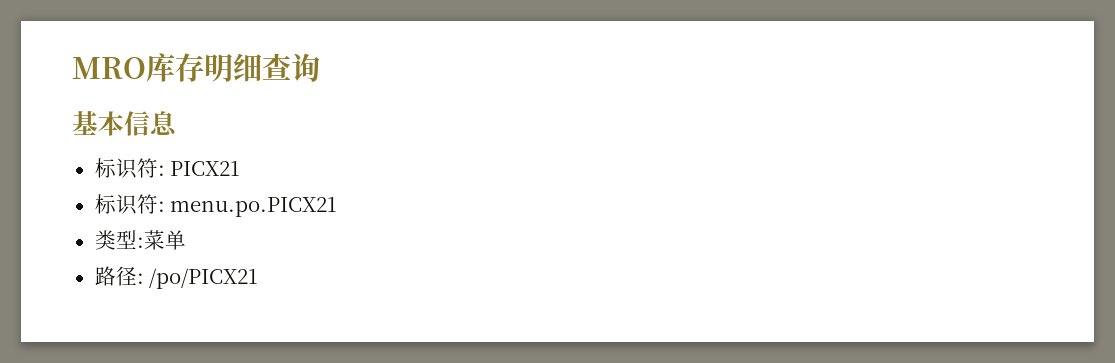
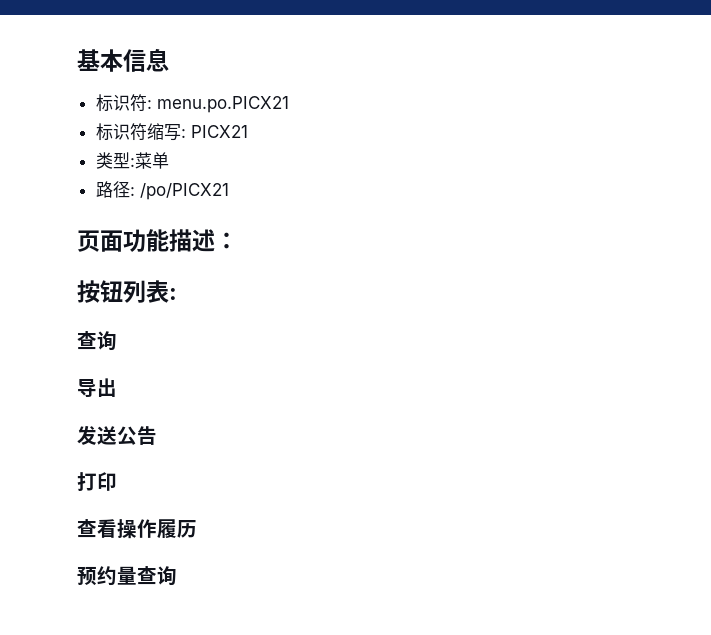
- MRO库存明细查询
- 标识符: PICX21
  标识符: menu.po.PICX21
+ 标识符缩写: PICX21
+ 页面功能描述：
+ 按钮列表:
+ 查询
+ 导出
+ 发送公告
+ 打印
+ 查看操作履历
+ 预约量查询

